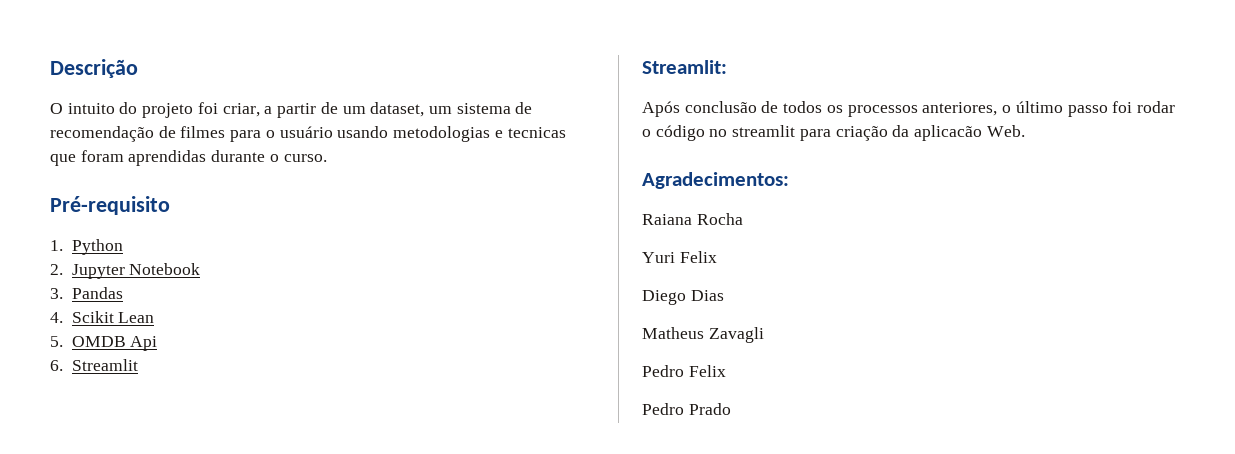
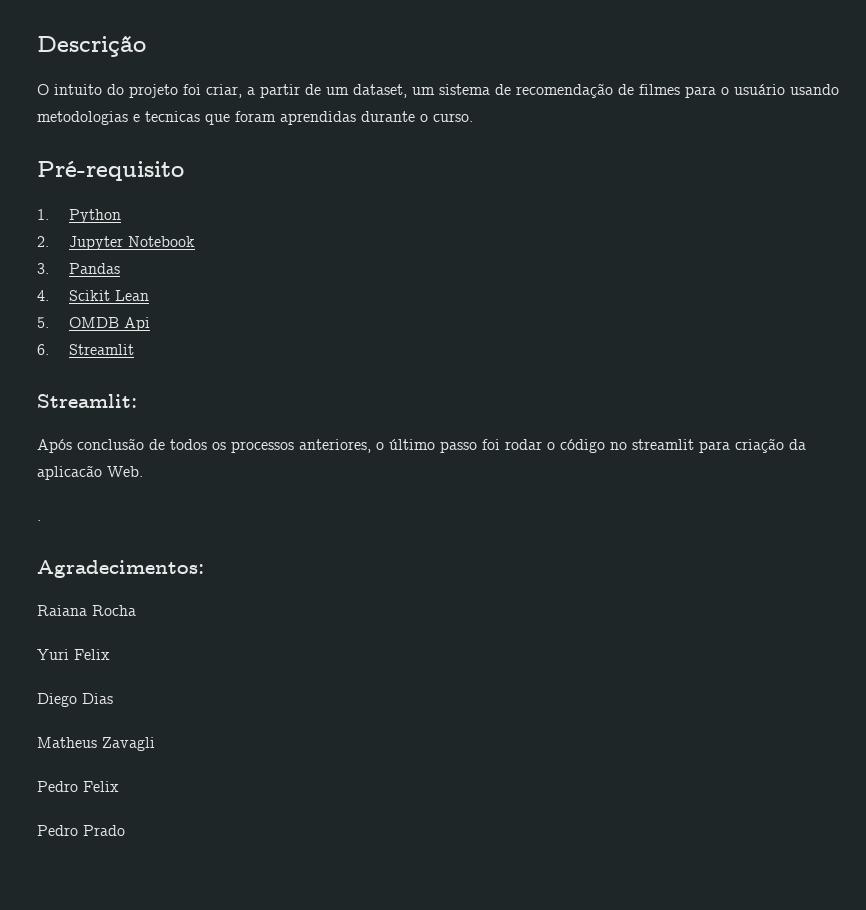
+ .

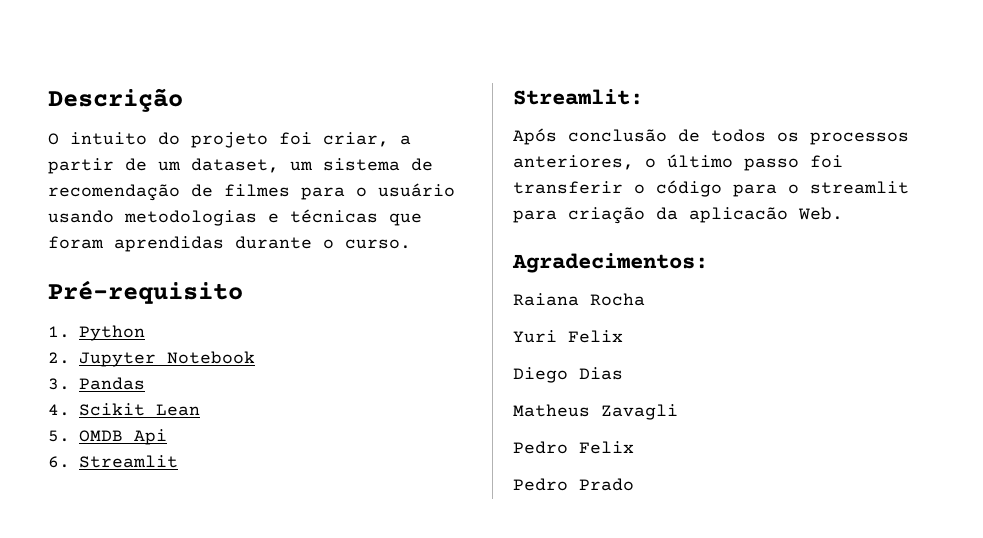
- O intuito do projeto foi criar, a partir de um dataset, um sistema de recomendação de filmes para o usuário usando metodologias e tecnicas que foram aprendidas durante o curso.
+ O intuito do projeto foi criar, a partir de um dataset, um sistema de recomendação de filmes para o usuário usando metodologias e técnicas que foram aprendidas durante o curso.
- Após conclusão de todos os processos anteriores, o último passo foi rodar o código no streamlit para criação da aplicacão Web.
+ Após conclusão de todos os processos anteriores, o último passo foi transferir o código para o streamlit para criação da aplicacão Web.
- .

